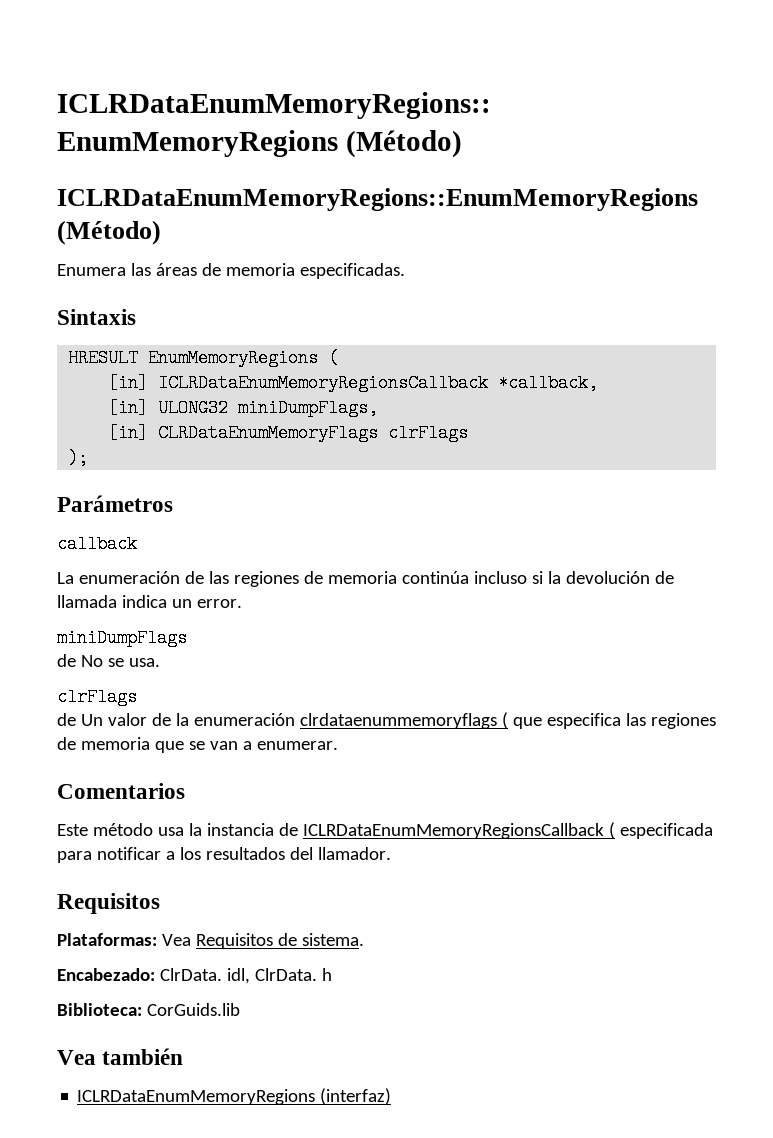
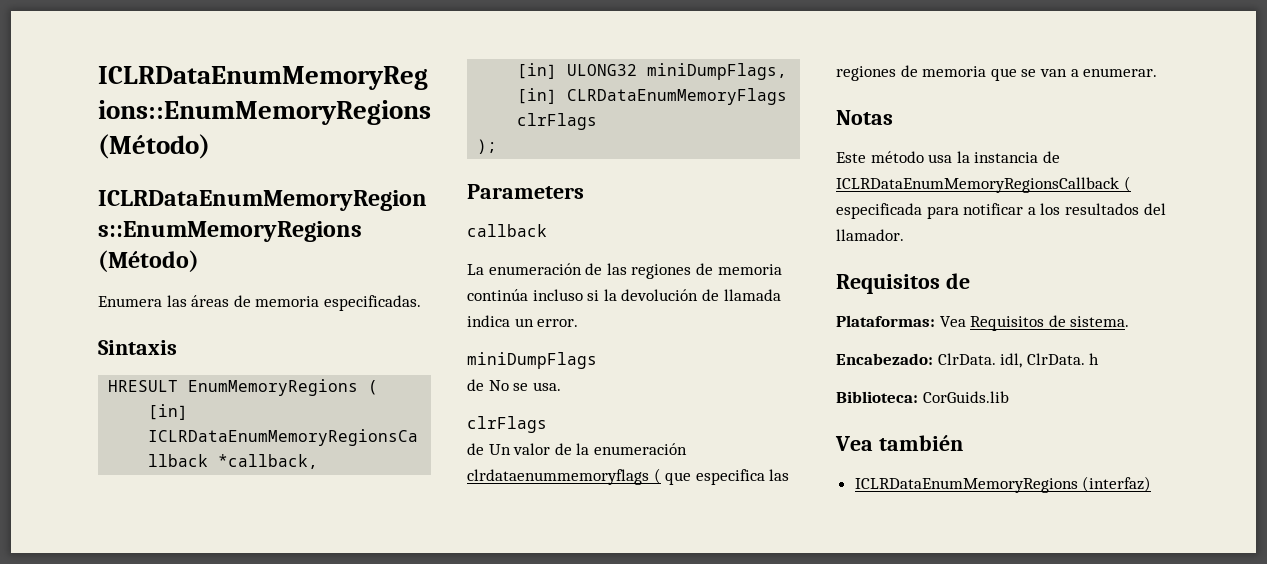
- Parámetros
+ Parameters
- Comentarios
+ Notas
  Este método usa la instancia de ICLRDataEnumMemoryRegionsCallback ( especificada para notificar a los resultados del llamador.
- Requisitos
+ Requisitos de

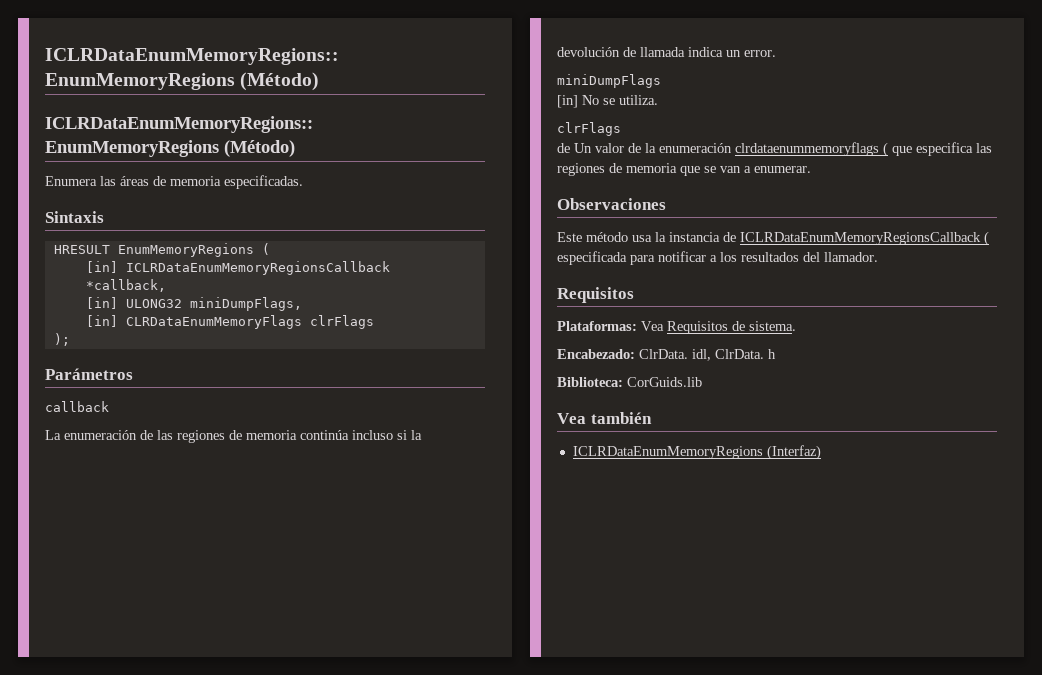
- Parameters
+ Parámetros
- de No se usa.
+ [in] No se utiliza.
- Notas
+ Observaciones
  Este método usa la instancia de ICLRDataEnumMemoryRegionsCallback ( especificada para notificar a los resultados del llamador.
- Requisitos de
+ Requisitos
- ICLRDataEnumMemoryRegions (interfaz)
+ ICLRDataEnumMemoryRegions (Interfaz)

